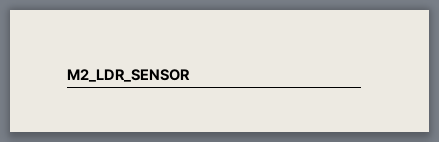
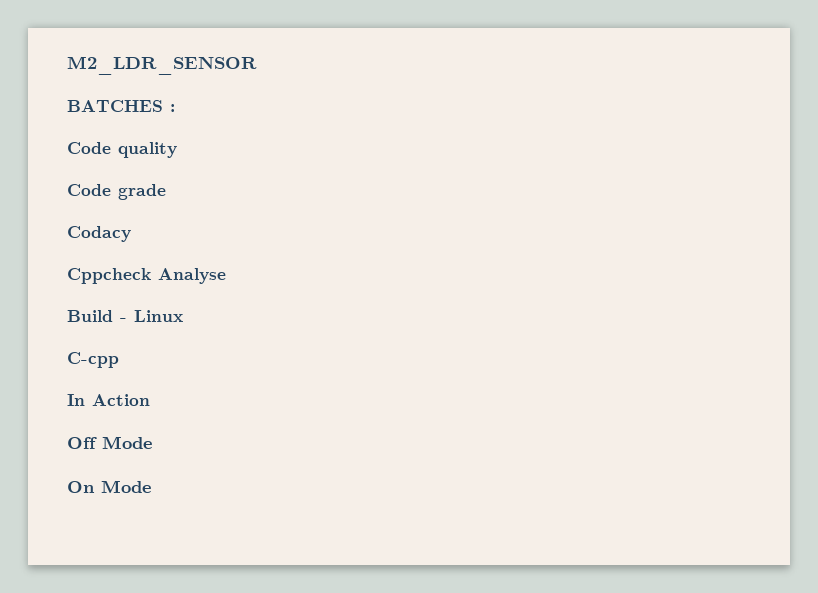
+ BATCHES :
+ Code quality
+ Code grade
+ Codacy
+ Cppcheck Analyse
+ Build - Linux
+ C-cpp
+ In Action
+ Off Mode
+ On Mode

